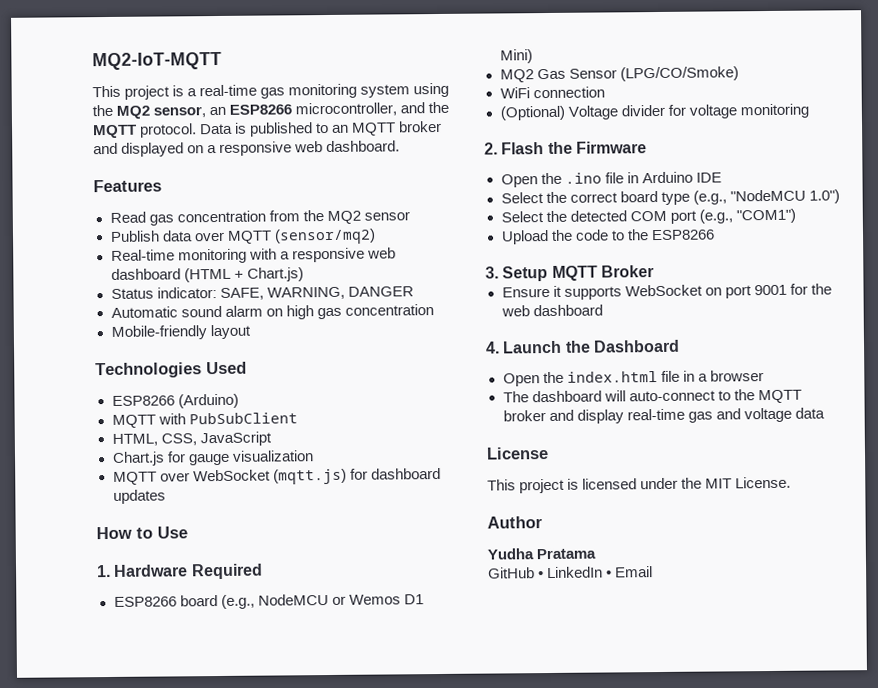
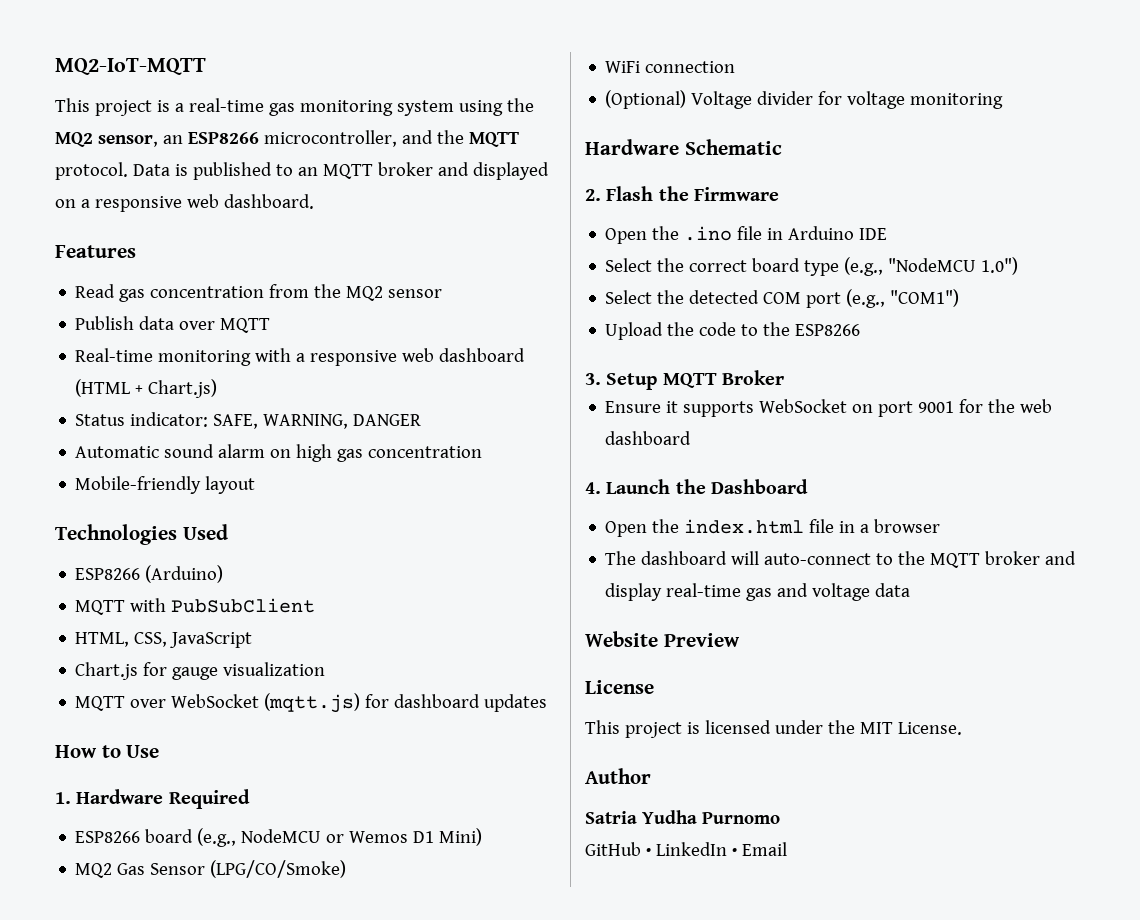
- Publish data over MQTT (sensor/mq2)
+ Publish data over MQTT
+ Hardware Schematic
+ Website Preview
- Yudha Pratama
+ Satria Yudha Purnomo

